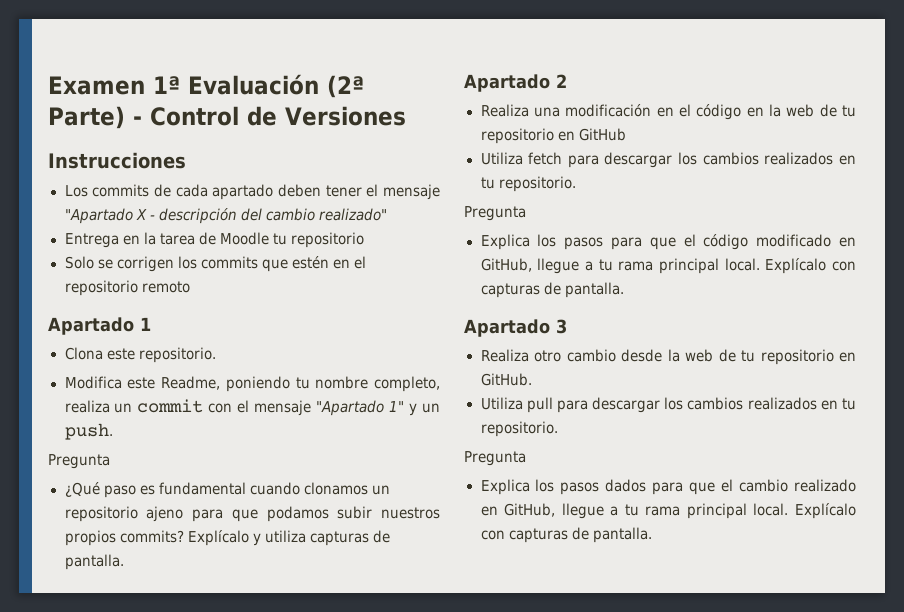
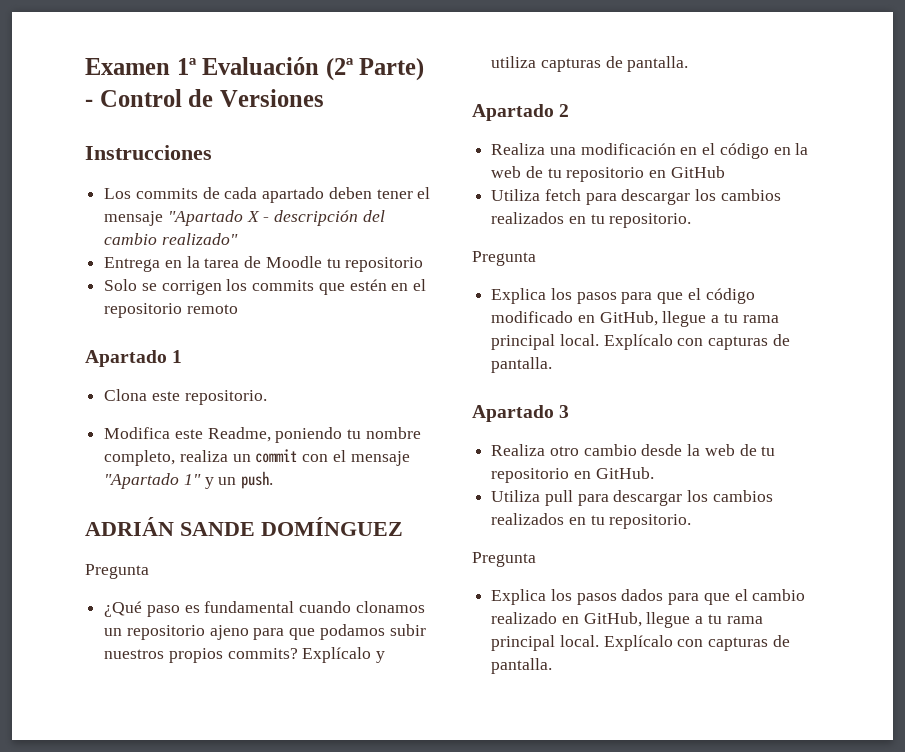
+ ADRIÁN SANDE DOMÍNGUEZ

